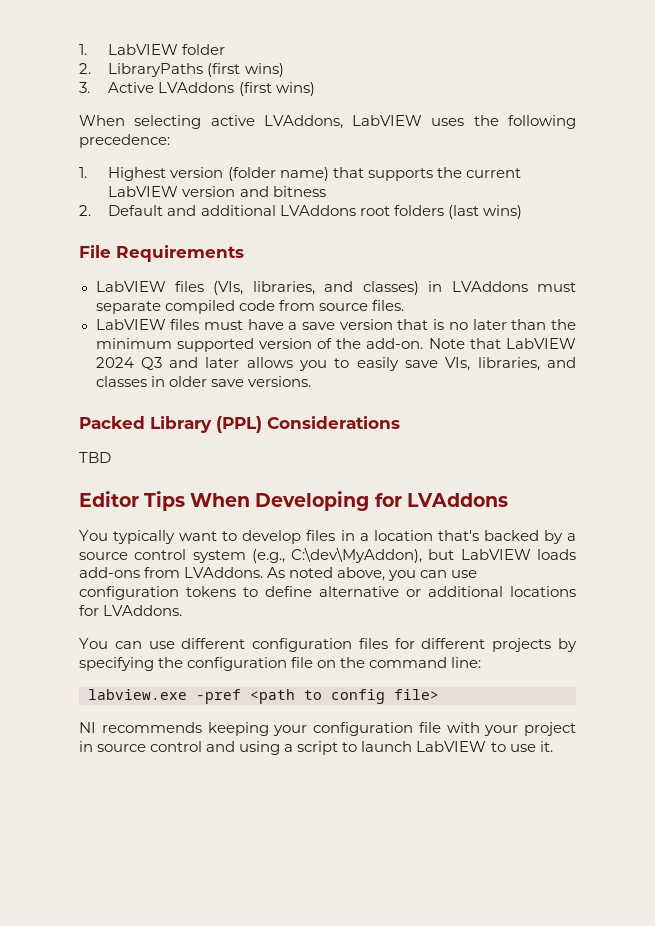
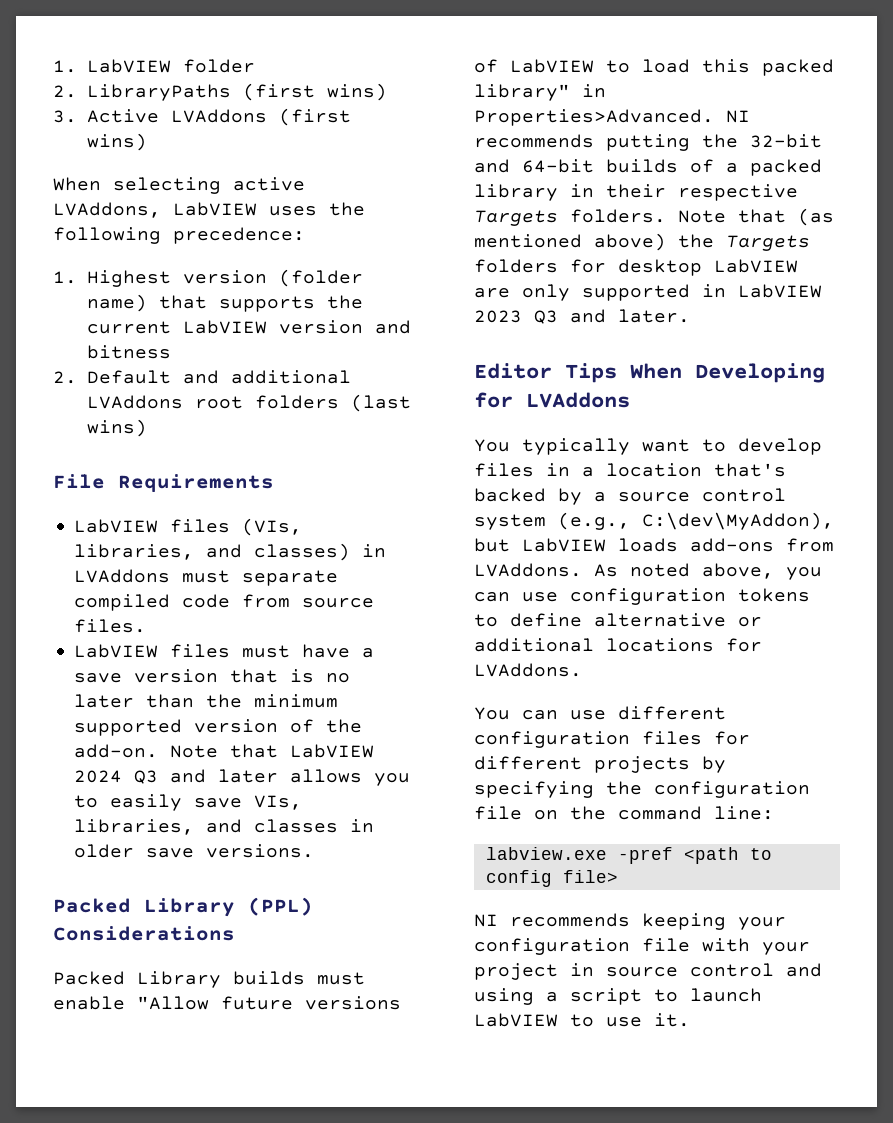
- TBD
+ Packed Library builds must enable "Allow future versions of LabVIEW to load this packed library" in Properties>Advanced. NI recommends putting the 32-bit and 64-bit builds of a packed library in their respective Targets folders. Note that (as mentioned above) the Targets folders for desktop LabVIEW are only supported in LabVIEW 2023 Q3 and later.

